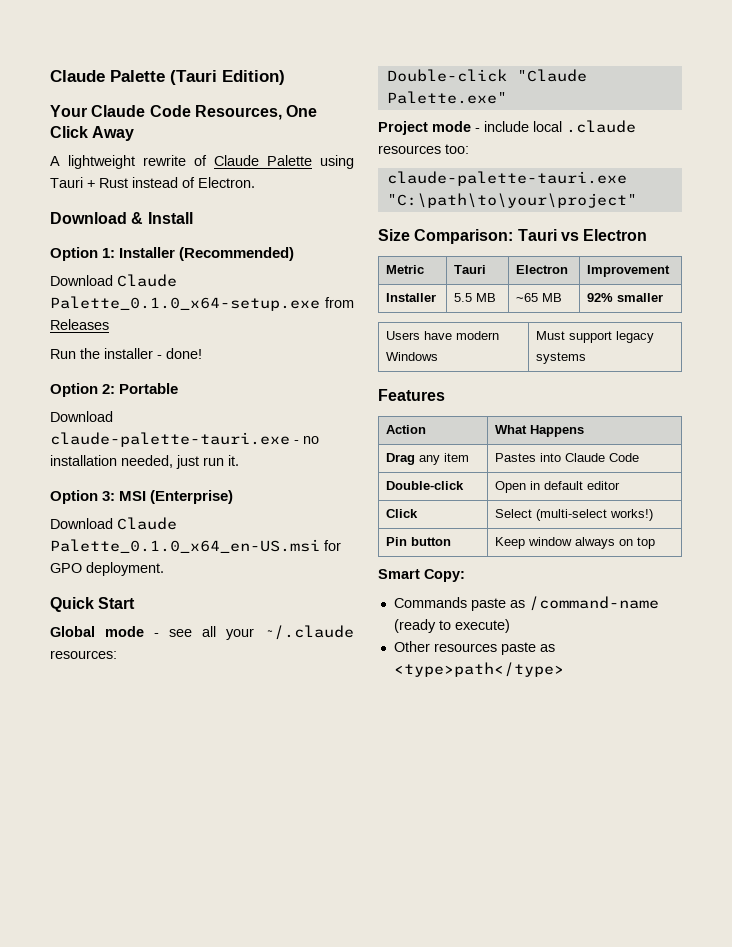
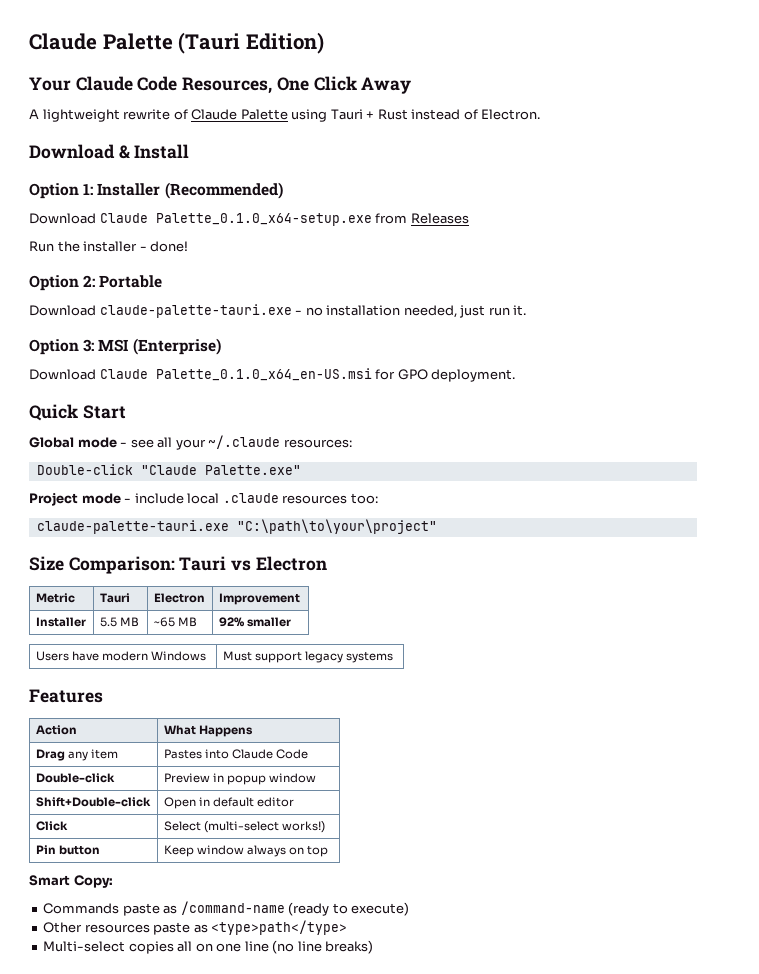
- Double-click | Open in default editor
+ Double-click | Preview in popup window
+ Shift+Double-click | Open in default editor
+ Multi-select copies all on one line (no line breaks)

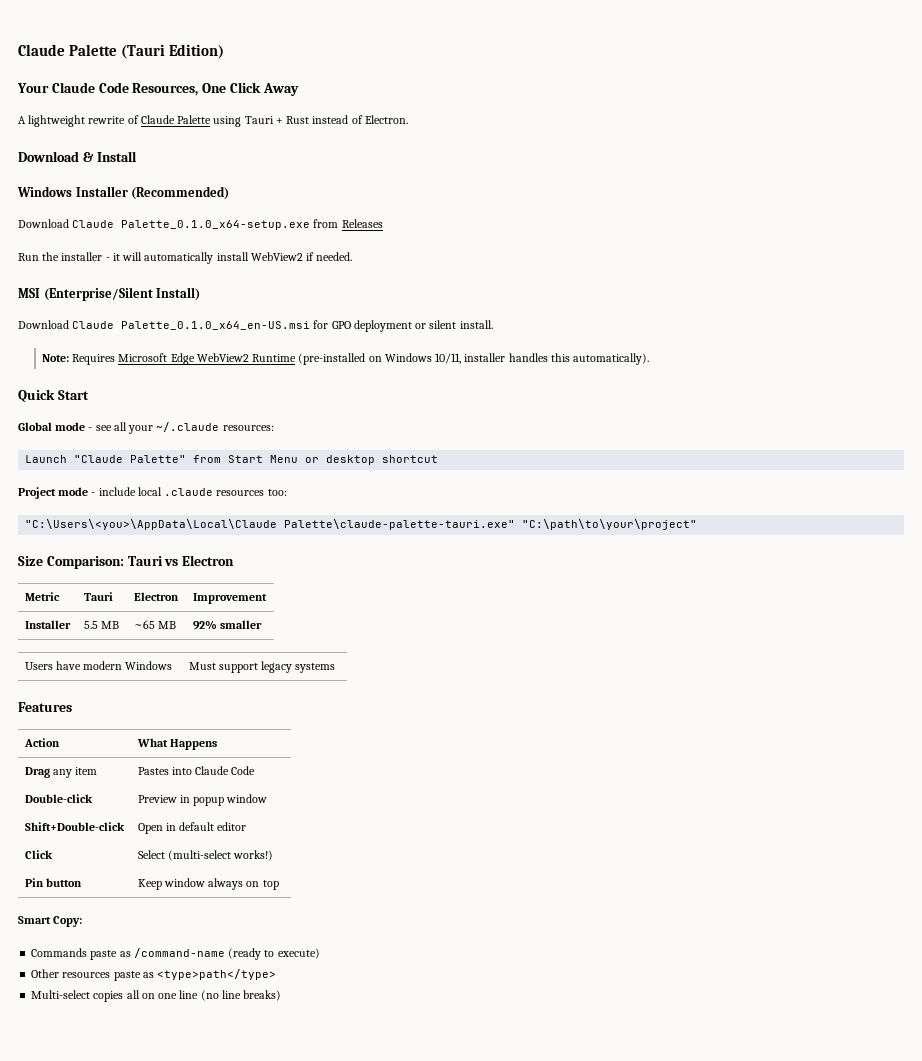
- Option 1: Installer (Recommended)
+ Windows Installer (Recommended)
- Run the installer - done!
- Option 2: Portable
- Download claude-palette-tauri.exe - no installation needed, just run it.
- Option 3: MSI (Enterprise)
+ Run the installer - it will automatically install WebView2 if needed.
+ MSI (Enterprise/Silent Install)
- Download Claude Palette_0.1.0_x64_en-US.msi for GPO deployment.
+ Download Claude Palette_0.1.0_x64_en-US.msi for GPO deployment or silent install.
+ Note: Requires Microsoft Edge WebView2 Runtime (pre-installed on Windows 10/11, installer handles this automatically).
- Double-click "Claude Palette.exe"
+ Launch "Claude Palette" from Start Menu or desktop shortcut
- claude-palette-tauri.exe "C:\path\to\your\project"
+ "C:\Users\<you>\AppData\Local\Claude Palette\claude-palette-tauri.exe" "C:\path\to\your\project"

